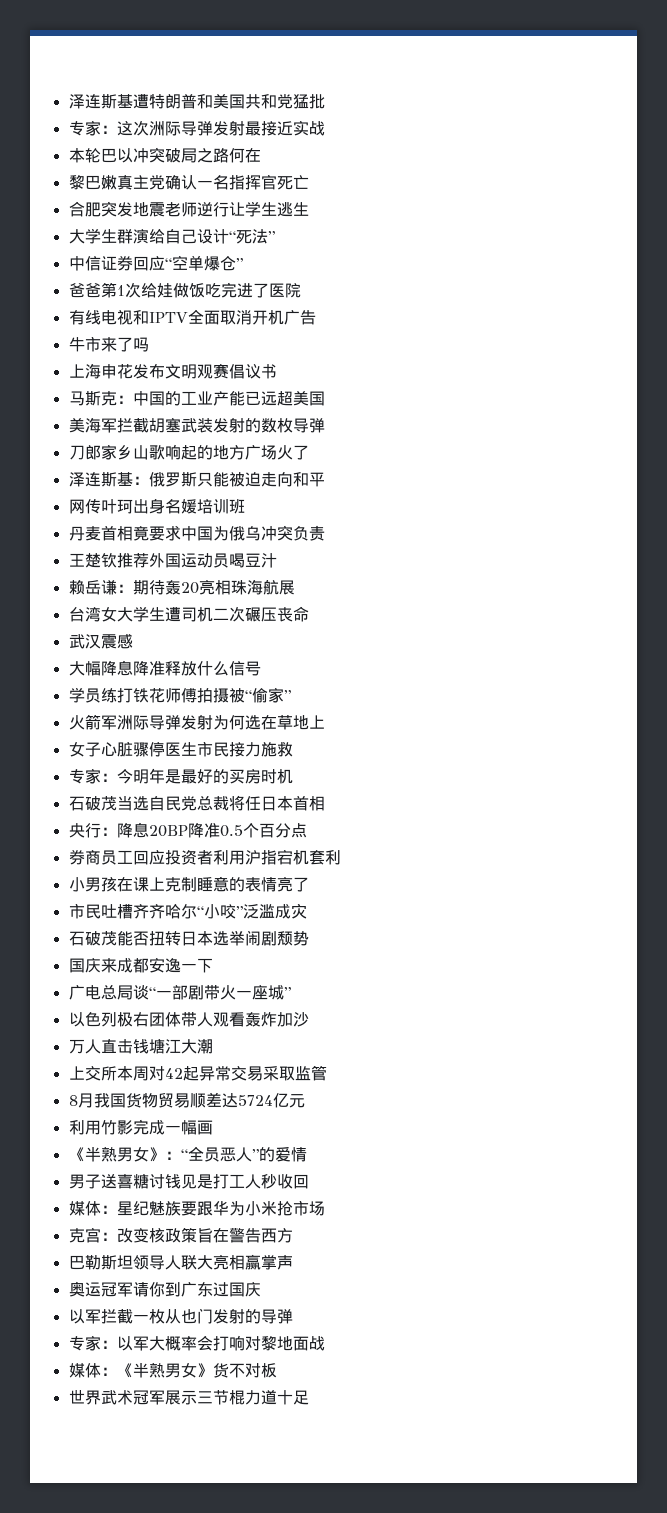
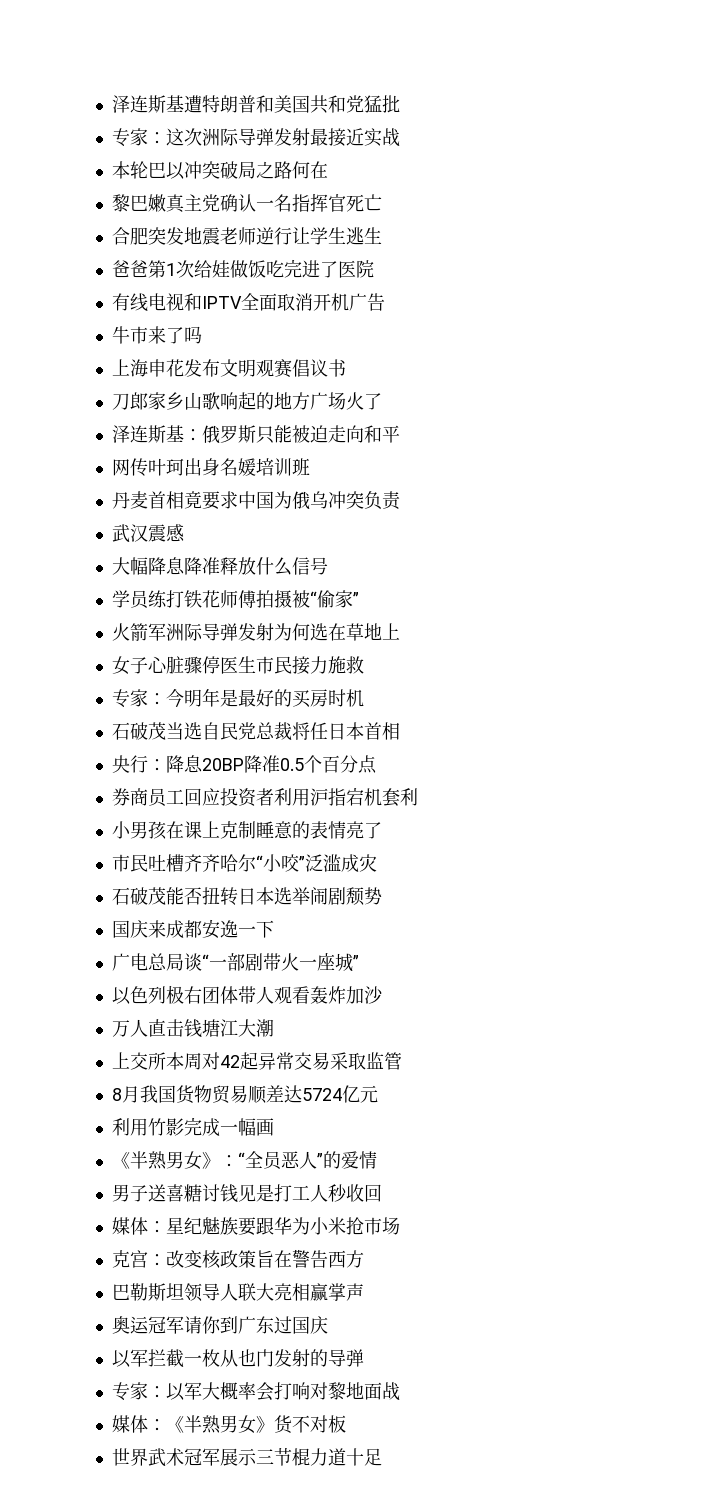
- 大学生群演给自己设计“死法”
- 中信证券回应“空单爆仓”
- 马斯克：中国的工业产能已远超美国
- 美海军拦截胡塞武装发射的数枚导弹
- 王楚钦推荐外国运动员喝豆汁
- 赖岳谦：期待轰20亮相珠海航展
- 台湾女大学生遭司机二次碾压丧命

